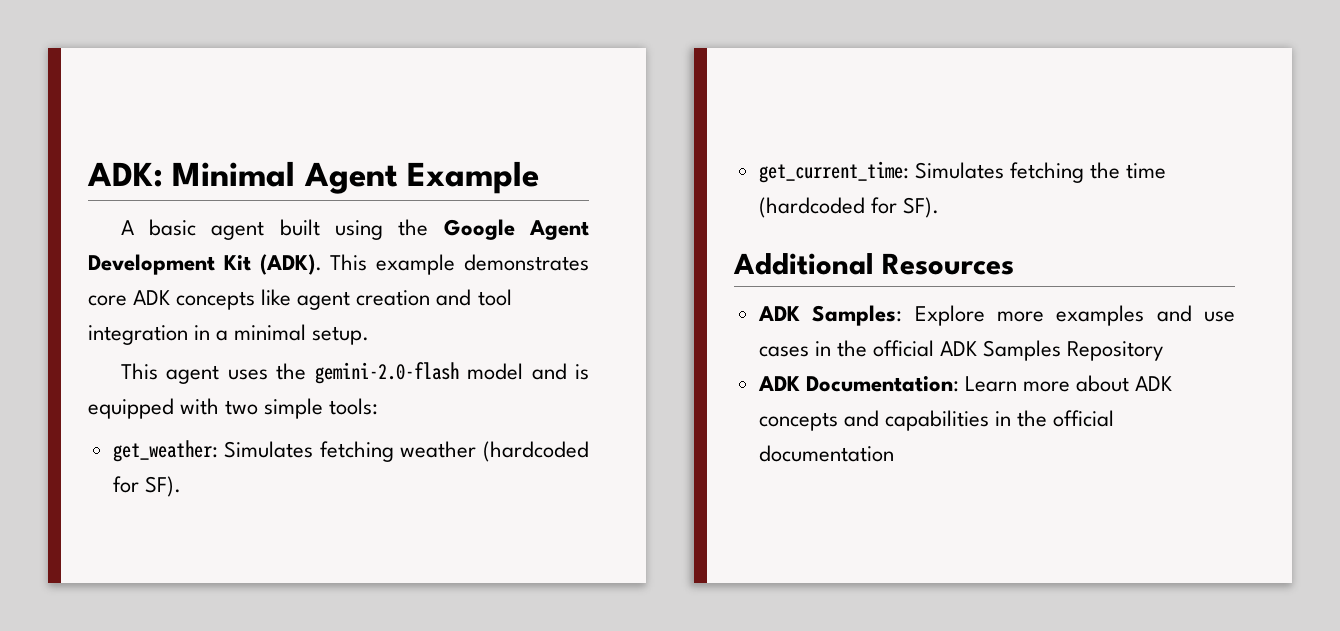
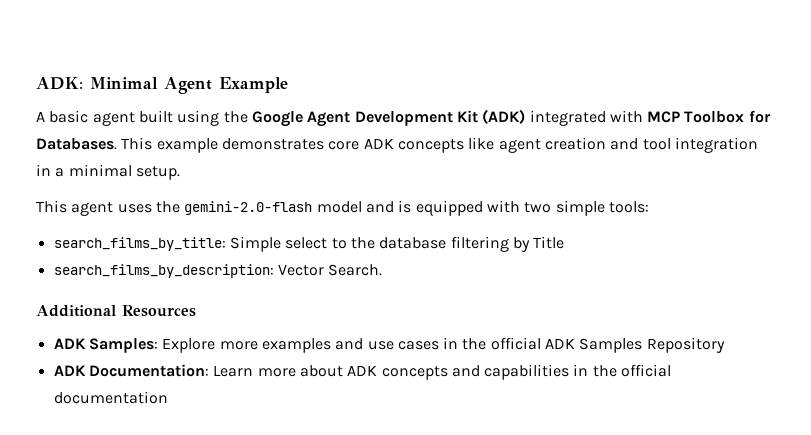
- A basic agent built using the Google Agent Development Kit (ADK).
+ A basic agent built using the Google Agent Development Kit (ADK) integrated with MCP Toolbox for Databases.
- get_weather: Simulates fetching weather (hardcoded for SF).
- get_current_time: Simulates fetching the time (hardcoded for SF).
+ search_films_by_title: Simple select to the database filtering by Title
+ search_films_by_description: Vector Search.

